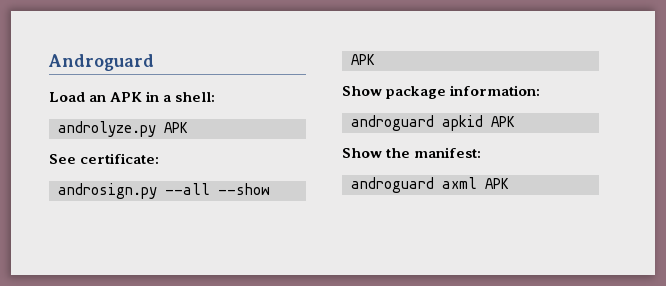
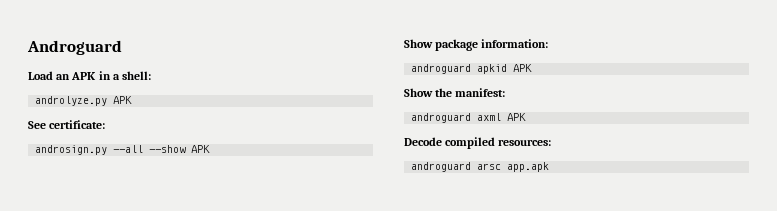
+ Decode compiled resources:
+ androguard arsc app.apk

